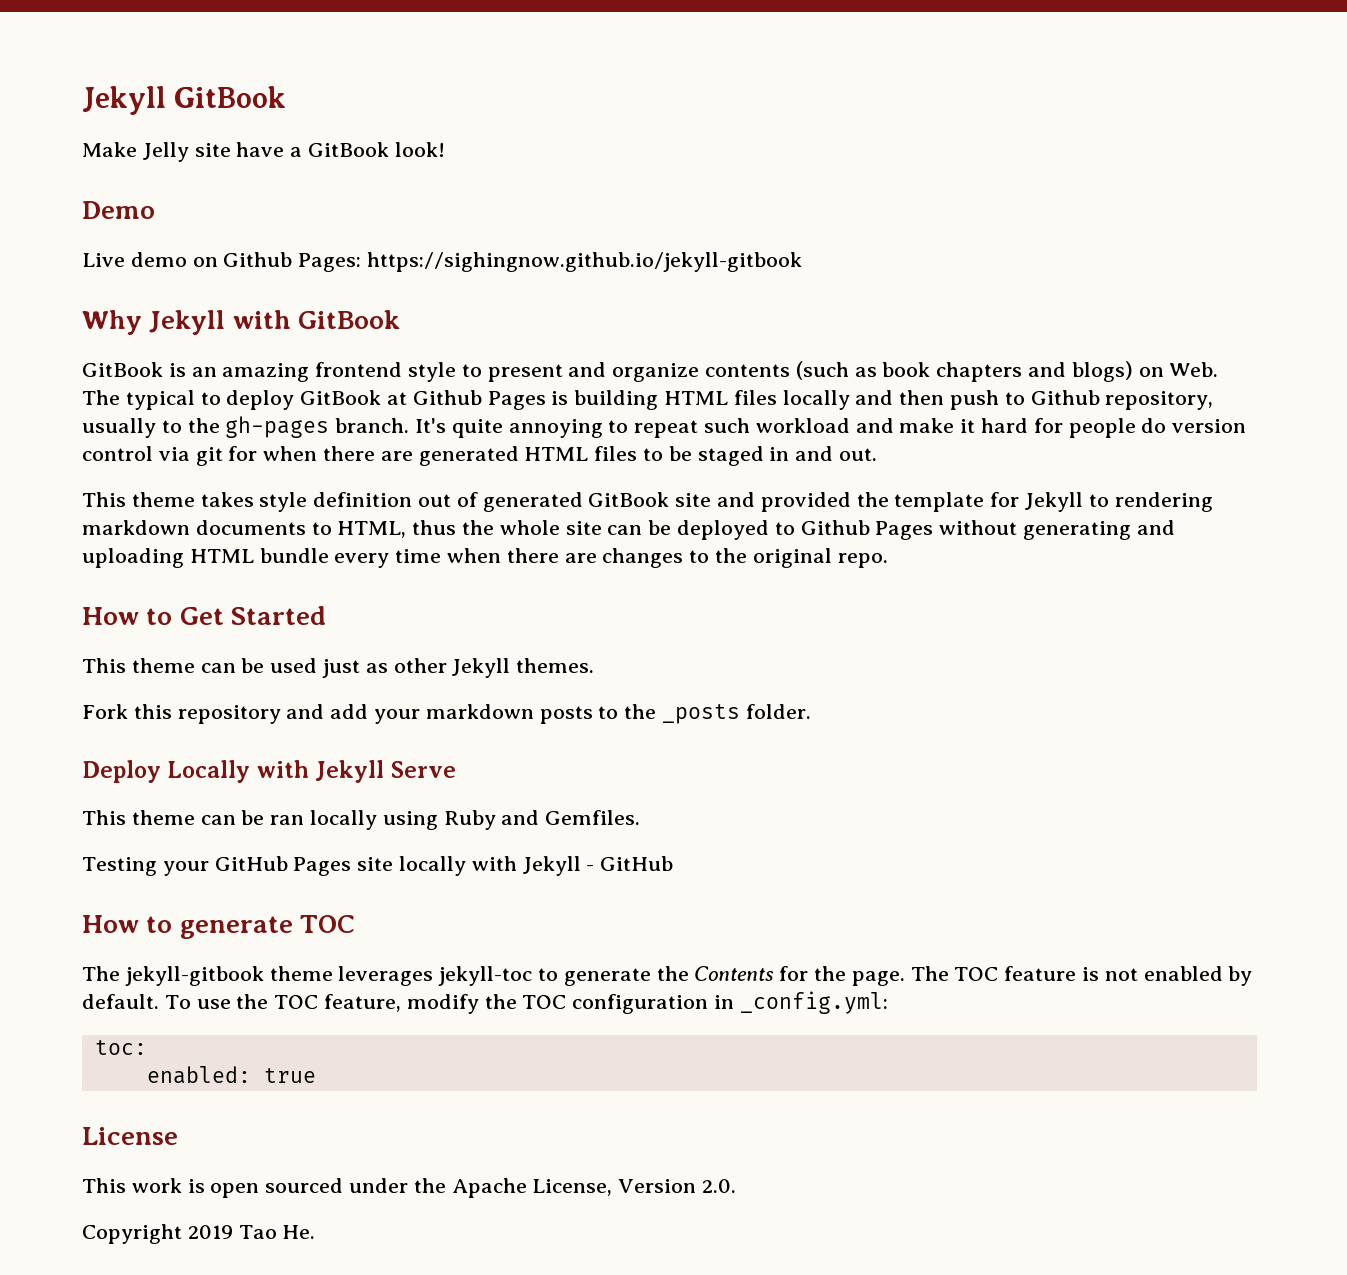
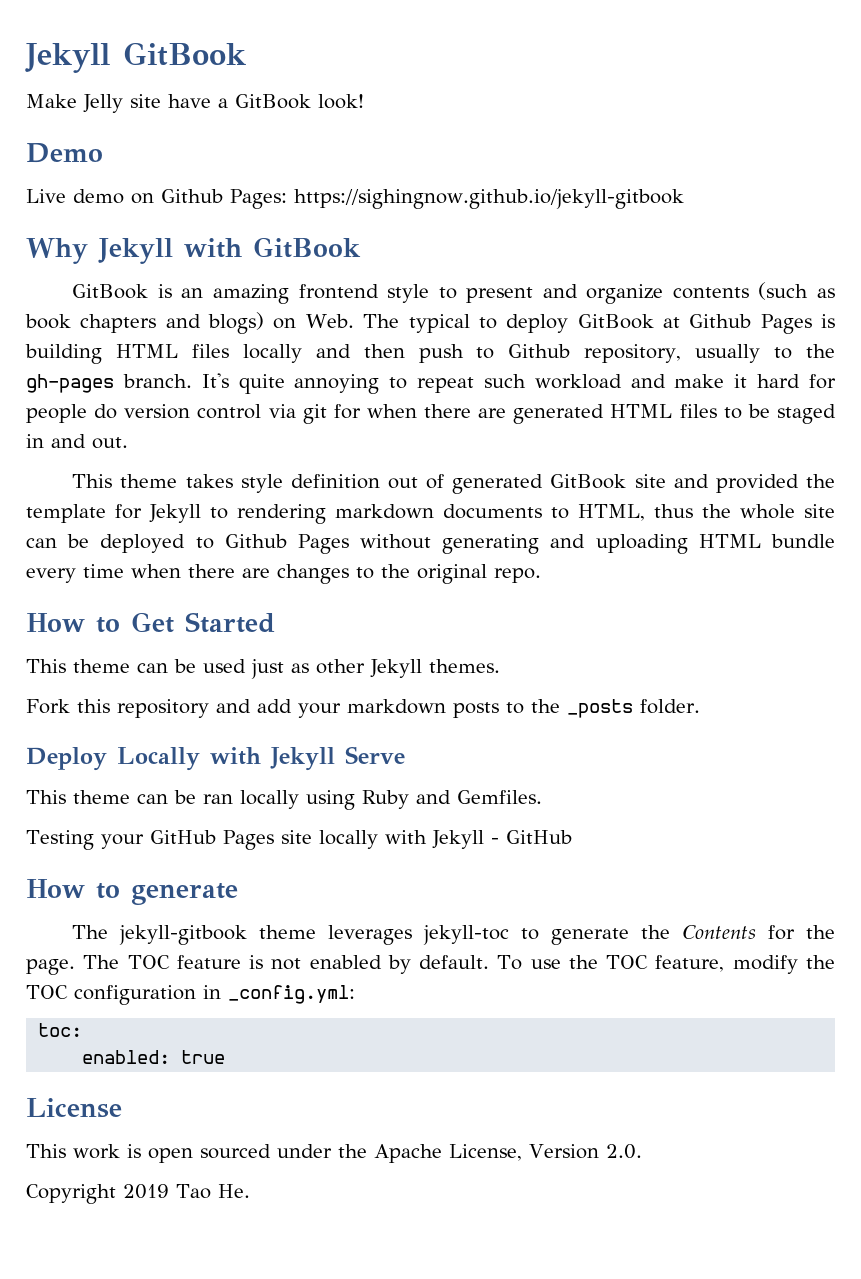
- How to generate TOC
+ How to generate

